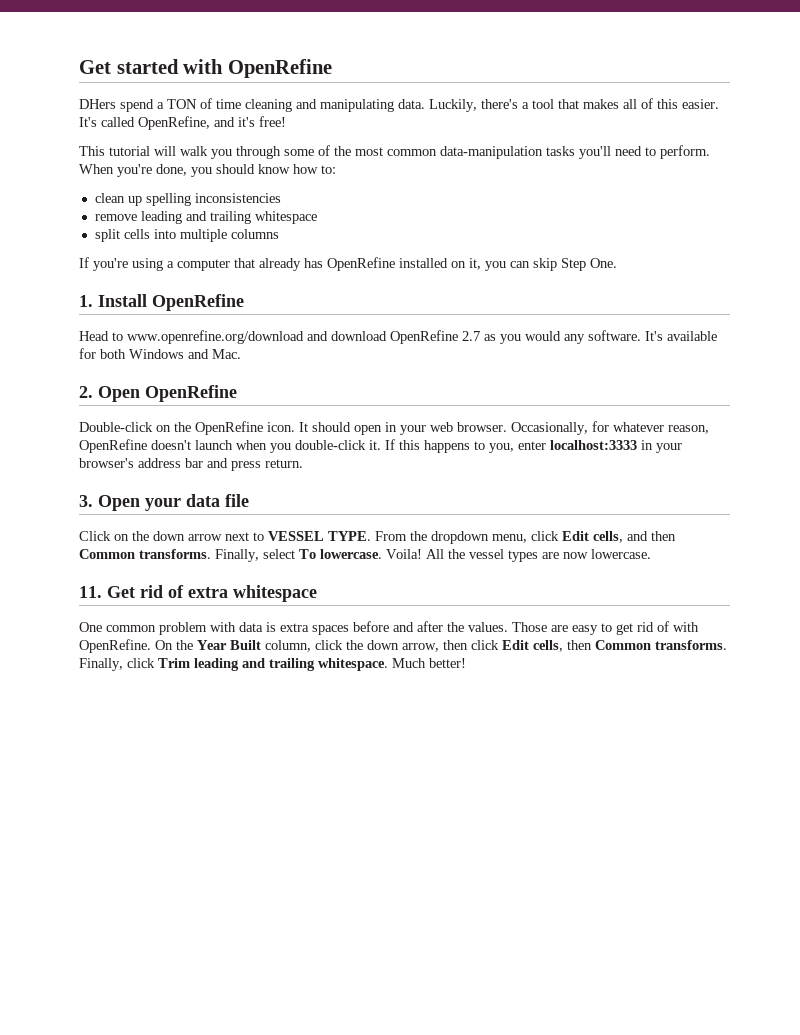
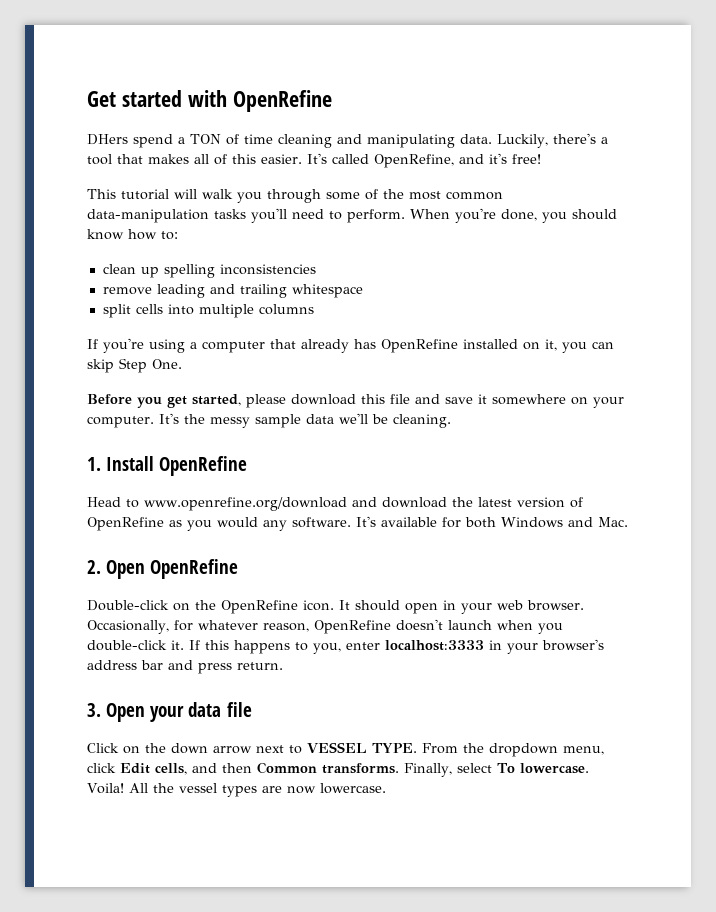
+ Before you get started, please download this file and save it somewhere on your computer. It's the messy sample data we'll be cleaning.
- Head to www.openrefine.org/download and download OpenRefine 2.7 as you would any software.
+ Head to www.openrefine.org/download and download the latest version of OpenRefine as you would any software.
- 11. Get rid of extra whitespace
- One common problem with data is extra spaces before and after the values. Those are easy to get rid of with OpenRefine. On the Year Built column, click the down arrow, then click Edit cells, then Common transforms. Finally, click Trim leading and trailing whitespace. Much better!

